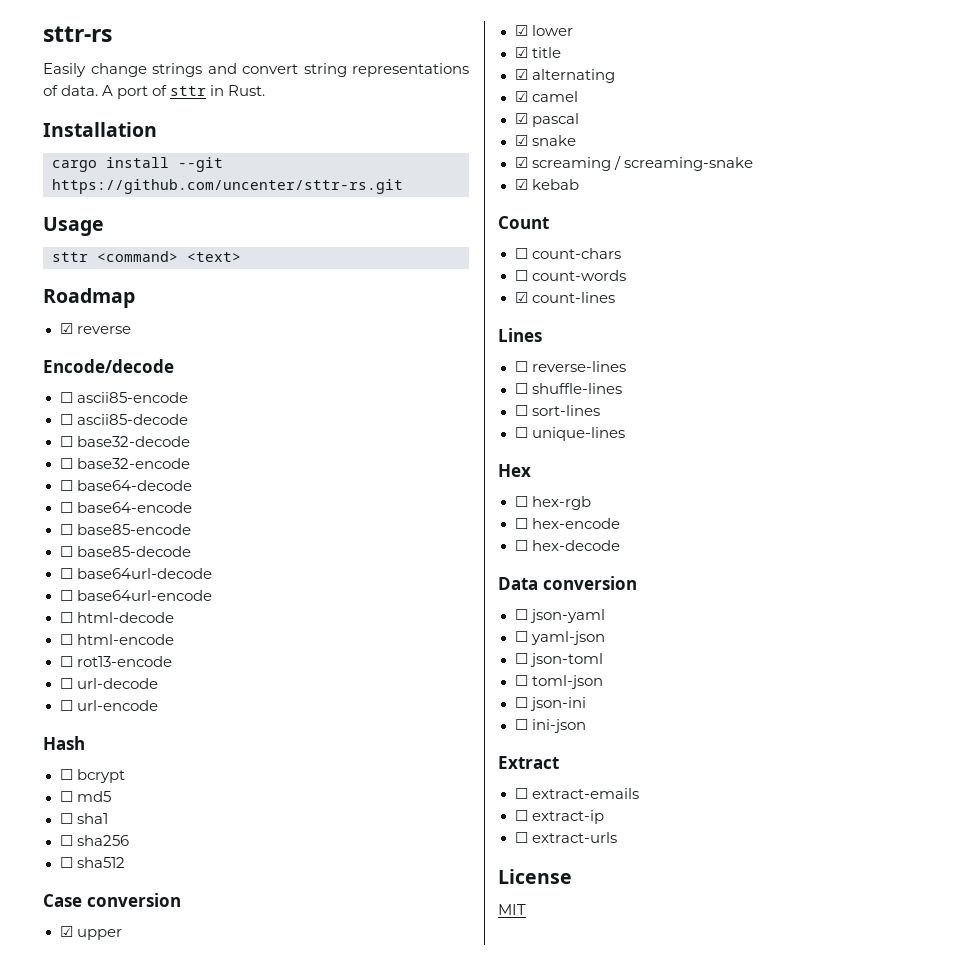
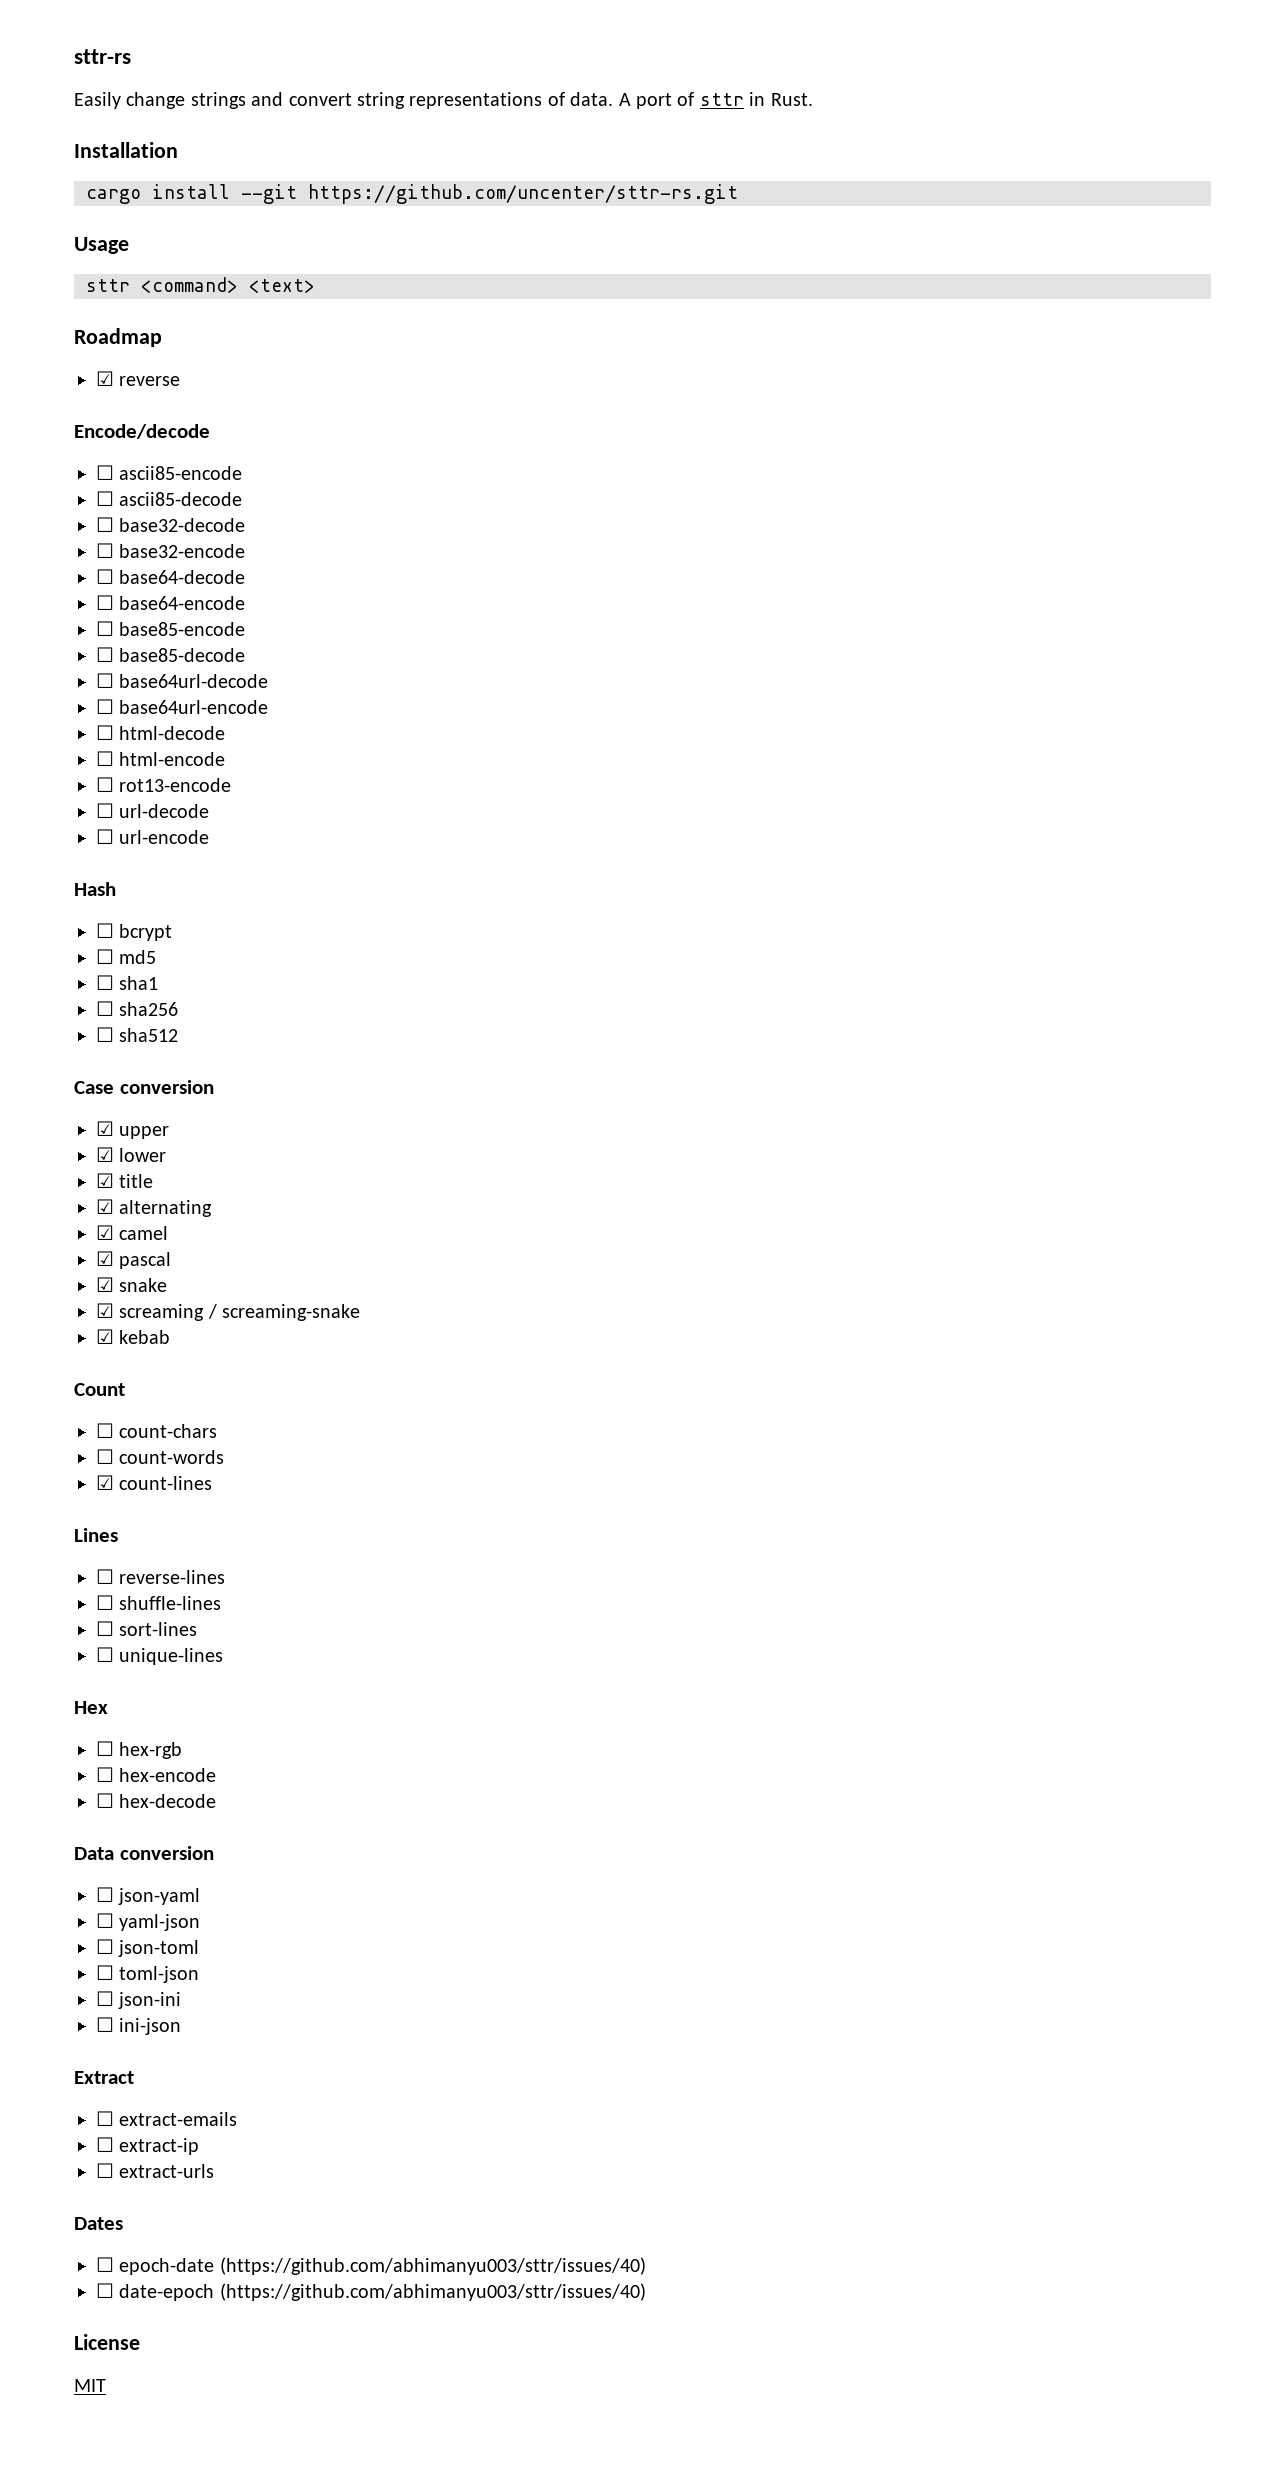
+ Dates
+ ☐ epoch-date (https://github.com/abhimanyu003/sttr/issues/40)
+ ☐ date-epoch (https://github.com/abhimanyu003/sttr/issues/40)

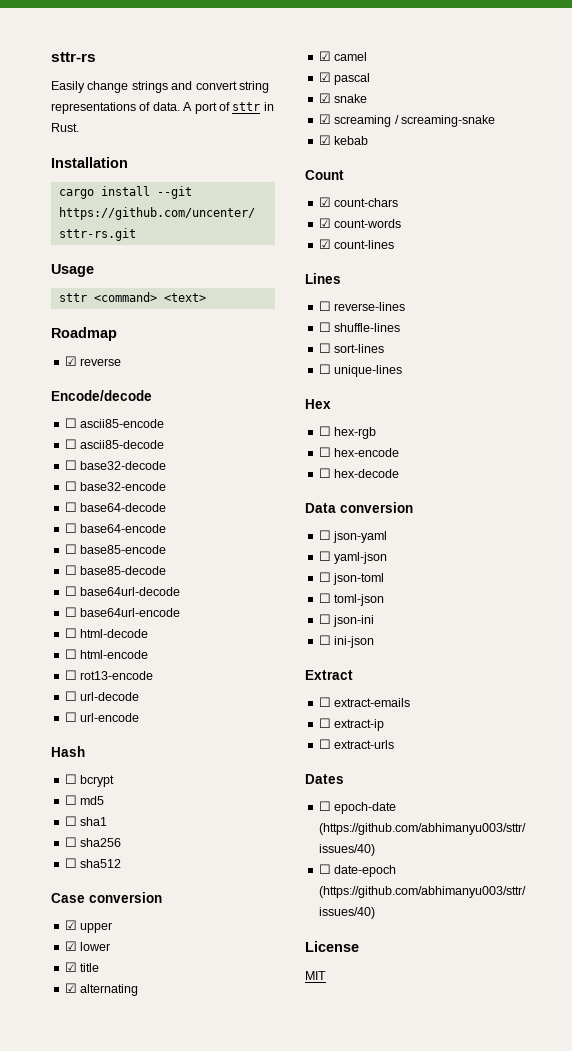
- ☐ count-chars
+ ☑ count-chars
- ☐ count-words
+ ☑ count-words

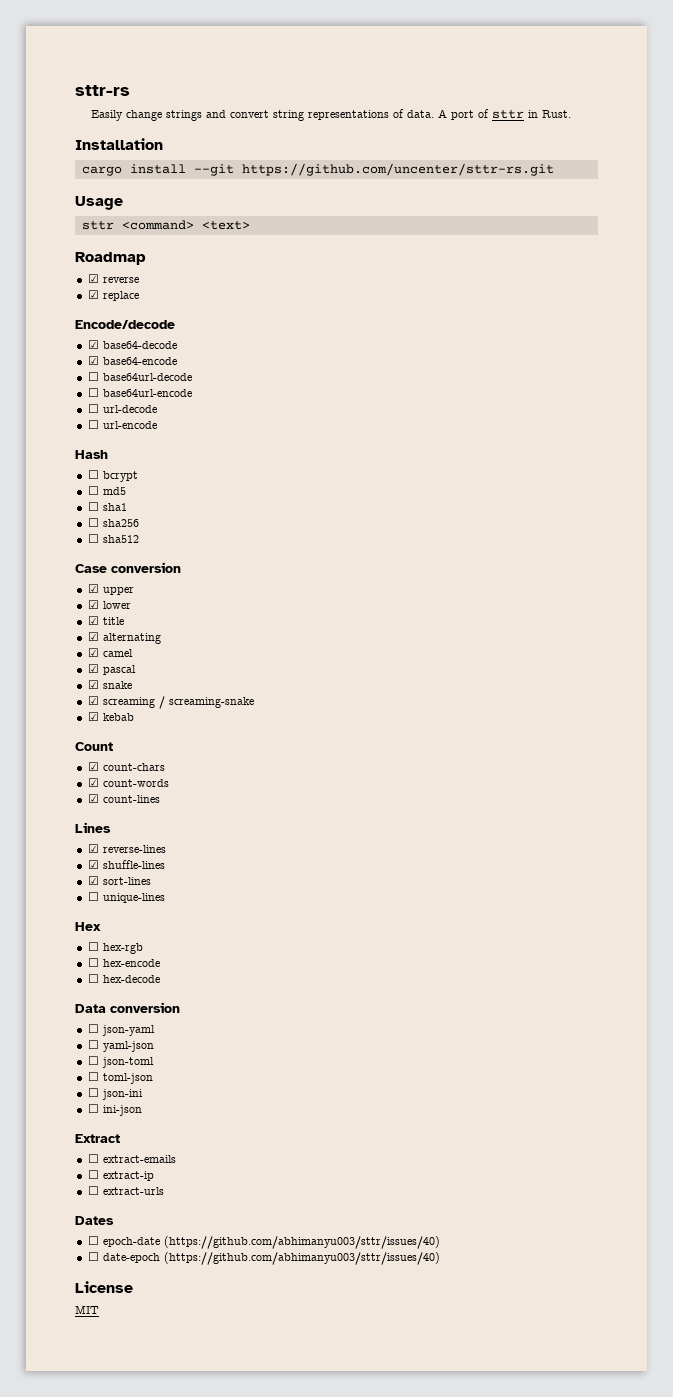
+ ☑ replace
- ☐ ascii85-encode
- ☐ ascii85-decode
- ☐ base32-decode
- ☐ base32-encode
- ☐ base64-decode
+ ☑ base64-decode
- ☐ base64-encode
+ ☑ base64-encode
- ☐ base85-encode
- ☐ base85-decode
- ☐ html-decode
- ☐ html-encode
- ☐ rot13-encode
- ☐ reverse-lines
+ ☑ reverse-lines
- ☐ shuffle-lines
+ ☑ shuffle-lines
- ☐ sort-lines
+ ☑ sort-lines

